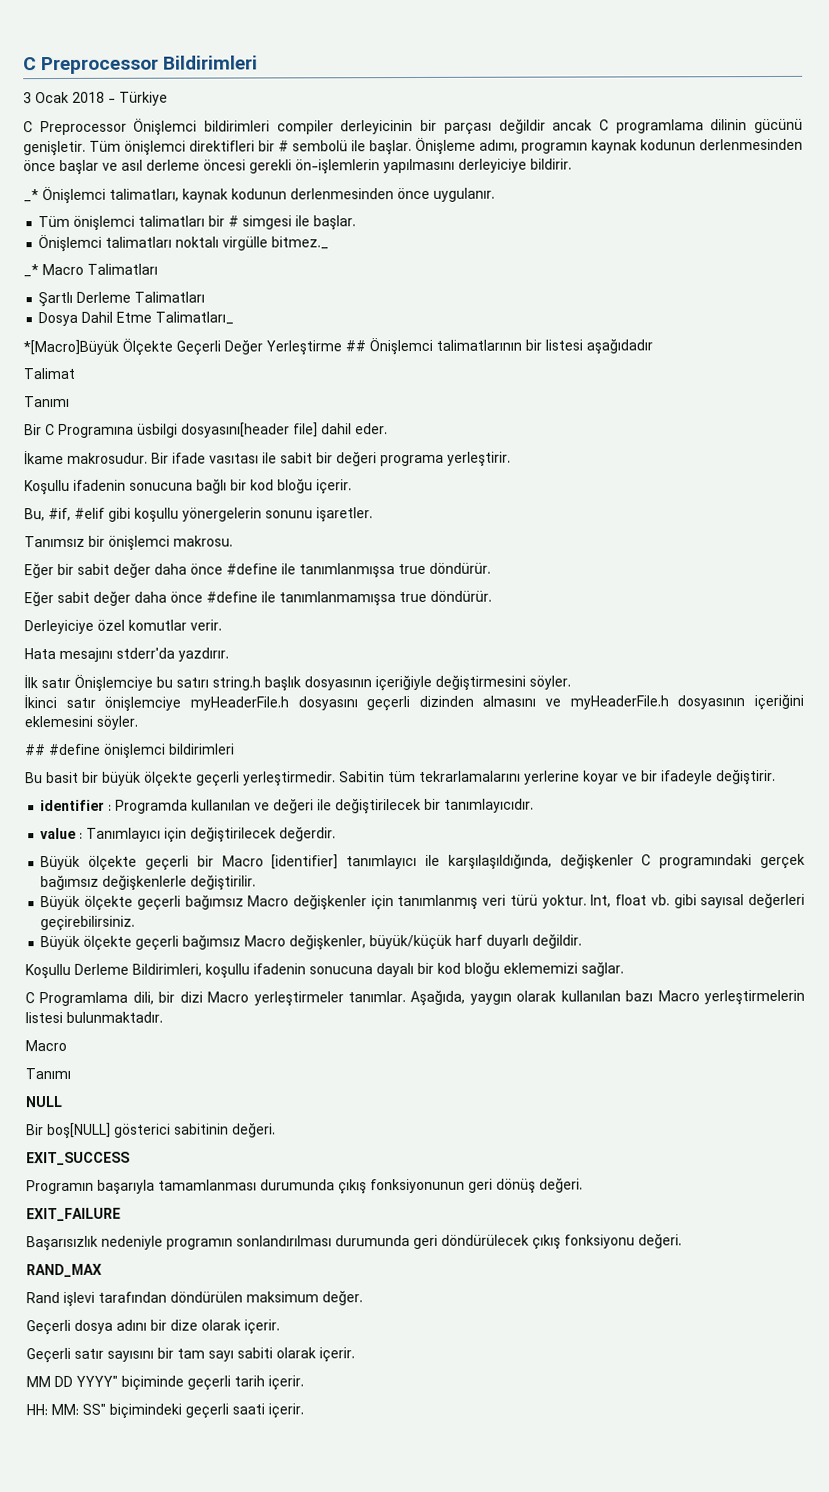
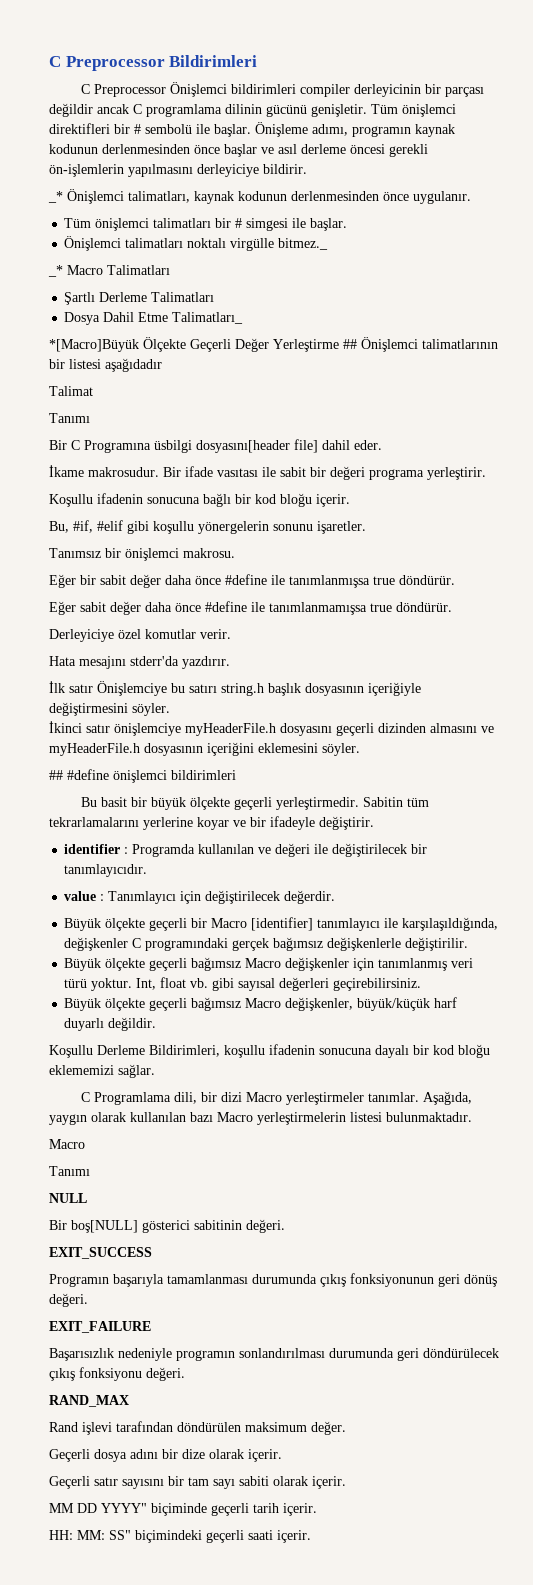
- 3 Ocak 2018 - Türkiye

